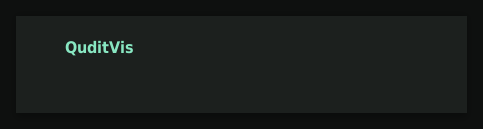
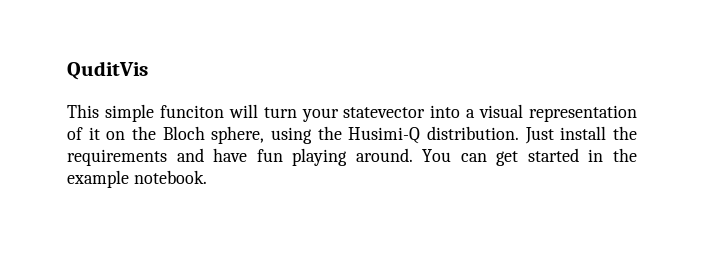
+ This simple funciton will turn your statevector into a visual representation of it on the Bloch sphere, using the Husimi-Q distribution. Just install the requirements and have fun playing around. You can get started in the example notebook.

